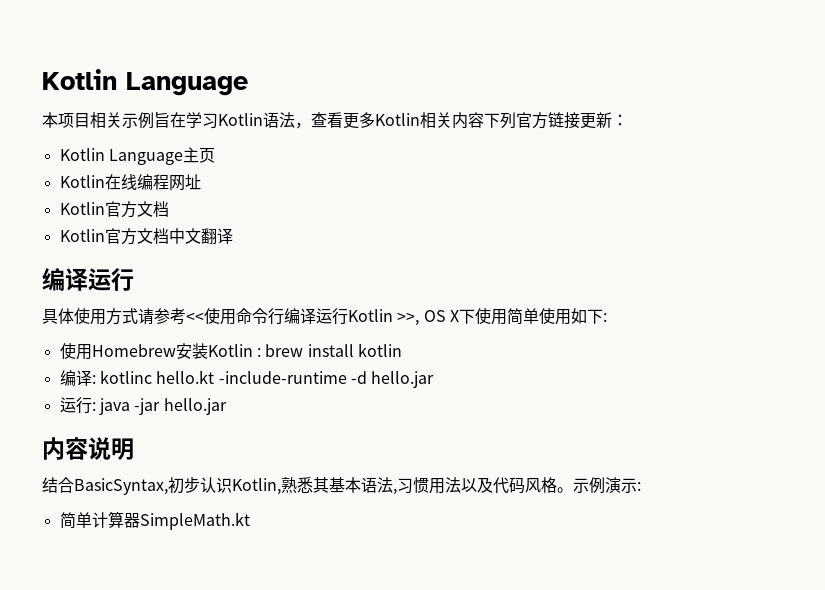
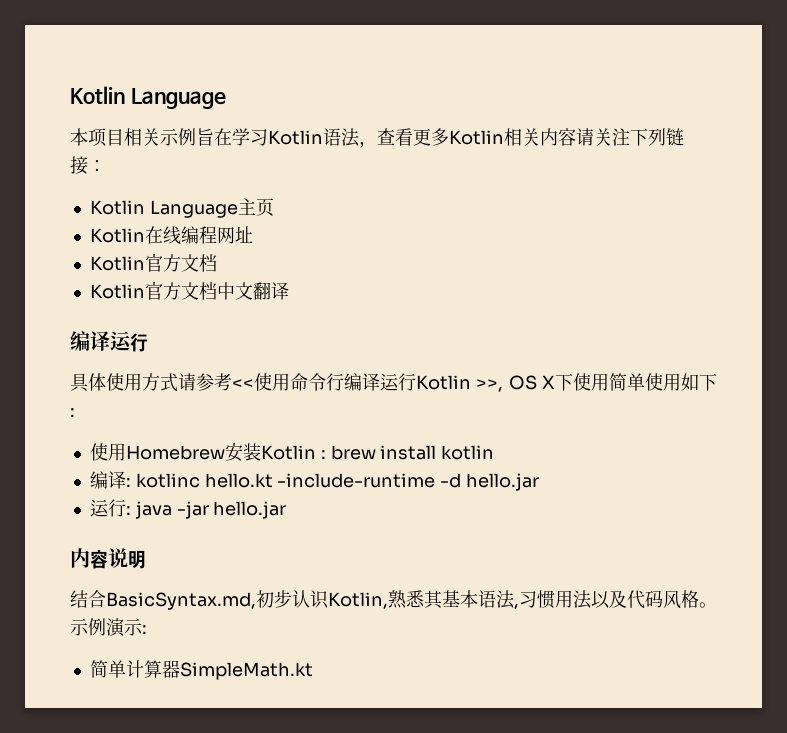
- 本项目相关示例旨在学习Kotlin语法，查看更多Kotlin相关内容下列官方链接更新：
+ 本项目相关示例旨在学习Kotlin语法，查看更多Kotlin相关内容请关注下列链接：
- 结合BasicSyntax,初步认识Kotlin,熟悉其基本语法,习惯用法以及代码风格。
+ 结合BasicSyntax.md,初步认识Kotlin,熟悉其基本语法,习惯用法以及代码风格。

